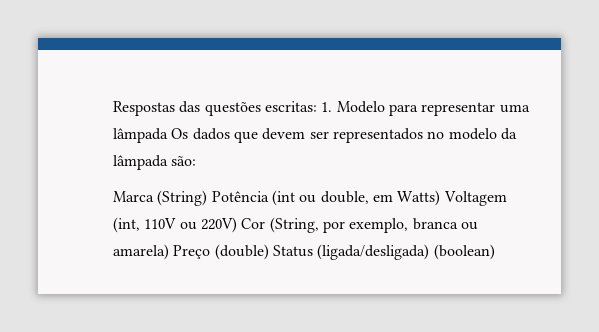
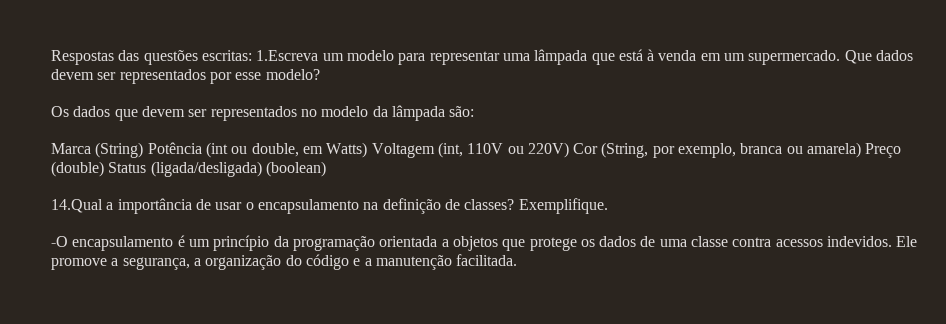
- Respostas das questões escritas: 1. Modelo para representar uma lâmpada Os dados que devem ser representados no modelo da lâmpada são:
+ Respostas das questões escritas: 1.Escreva um modelo para representar uma lâmpada que está à venda em um supermercado. Que dados devem ser representados por esse modelo?
+ Os dados que devem ser representados no modelo da lâmpada são:
+ 14.Qual a importância de usar o encapsulamento na definição de classes? Exemplifique.
+ -O encapsulamento é um princípio da programação orientada a objetos que protege os dados de uma classe contra acessos indevidos. Ele promove a segurança, a organização do código e a manutenção facilitada.

